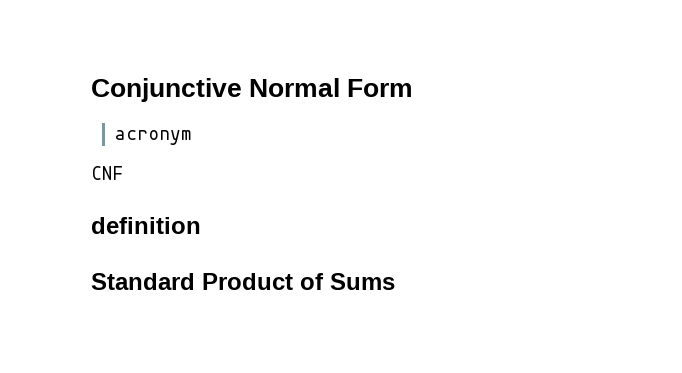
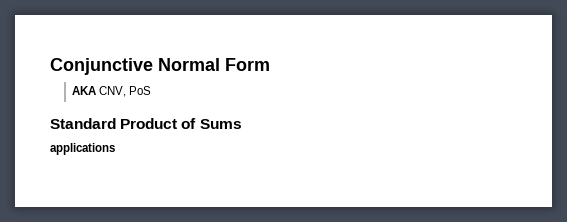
- acronym
- CNF
- definition
+ AKA CNV, PoS
+ applications

